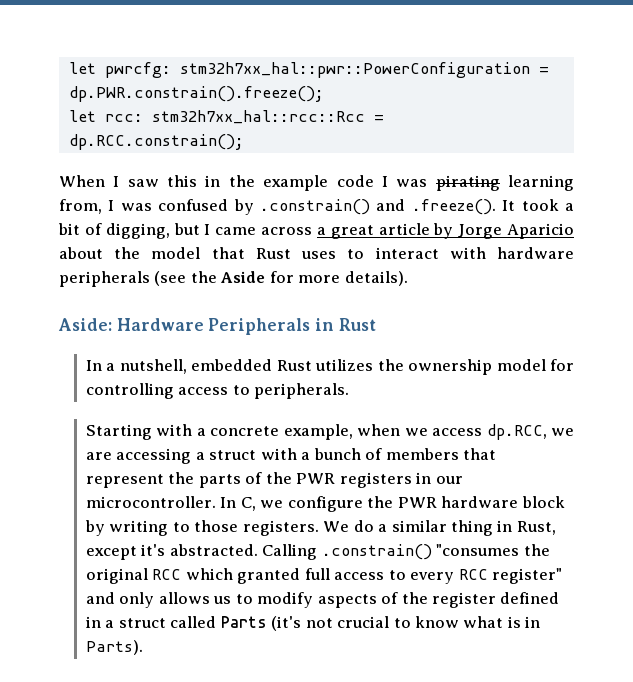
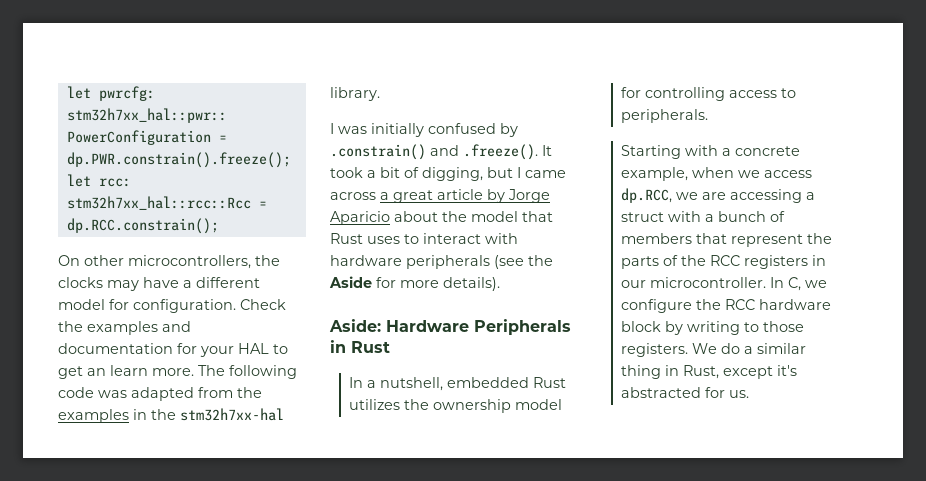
- When I saw this in the example code I was pirating learning from, I was confused by .constrain() and .freeze(). It took a bit of digging, but I came across a great article by Jorge Aparicio about the model that Rust uses to interact with hardware peripherals (see the Aside for more details).
+ On other microcontrollers, the clocks may have a different model for configuration. Check the examples and documentation for your HAL to get an learn more. The following code was adapted from the examples in the stm32h7xx-hal library.
+ I was initially confused by .constrain() and .freeze(). It took a bit of digging, but I came across a great article by Jorge Aparicio about the model that Rust uses to interact with hardware peripherals (see the Aside for more details).
- Starting with a concrete example, when we access dp.RCC, we are accessing a struct with a bunch of members that represent the parts of the PWR registers in our microcontroller.
+ Starting with a concrete example, when we access dp.RCC, we are accessing a struct with a bunch of members that represent the parts of the RCC registers in our microcontroller.
- In C, we configure the PWR hardware block by writing to those registers.
+ In C, we configure the RCC hardware block by writing to those registers.
- We do a similar thing in Rust, except it's abstracted. Calling .constrain() "consumes the original RCC which granted full access to every RCC register" and only allows us to modify aspects of the register defined in a struct called Parts (it's not crucial to know what is in Parts).
+ We do a similar thing in Rust, except it's abstracted for us.

